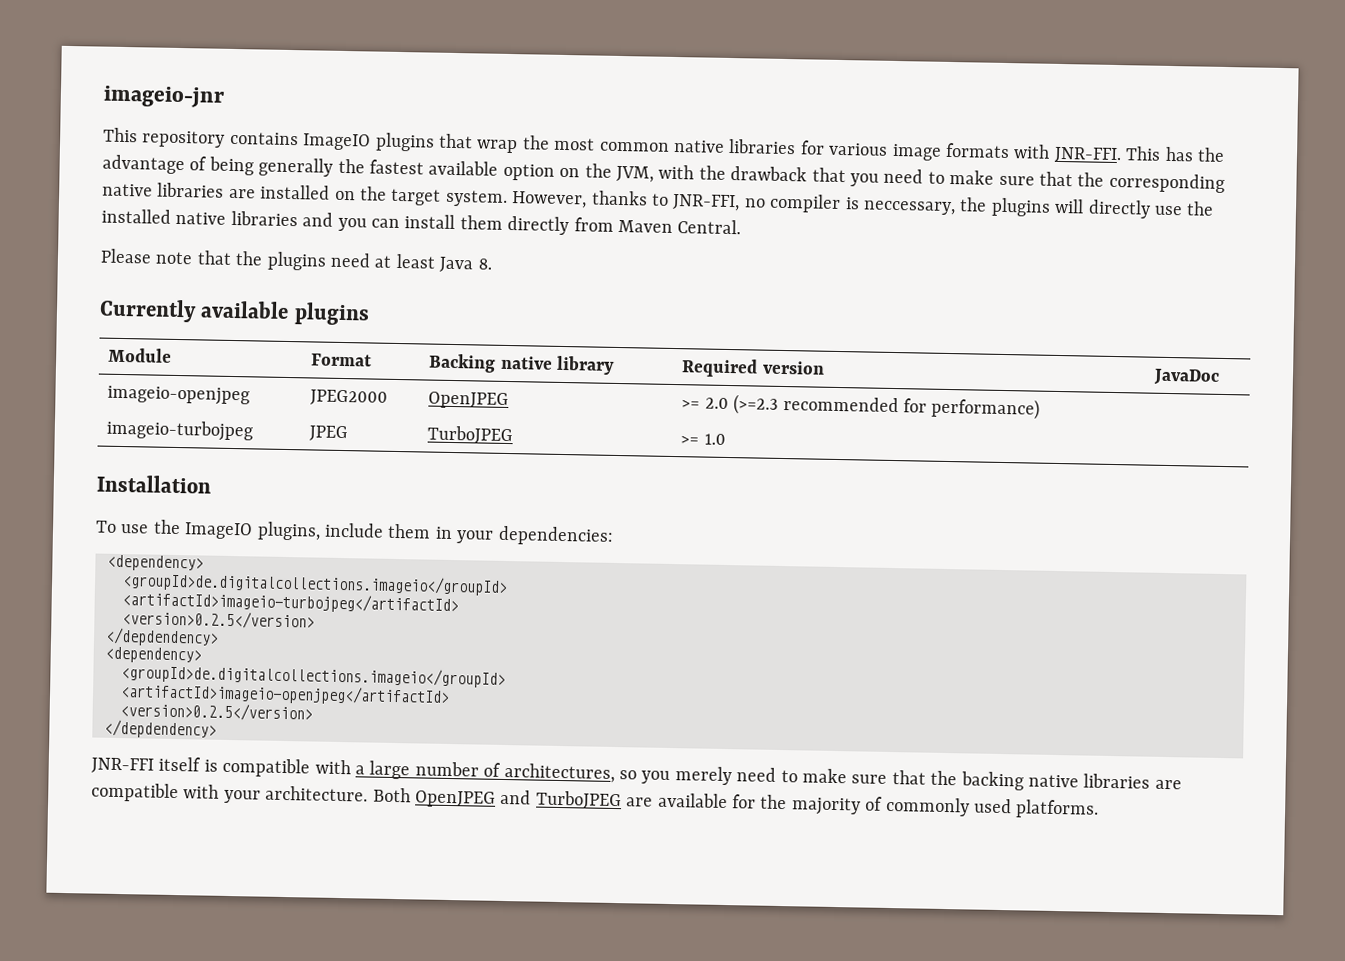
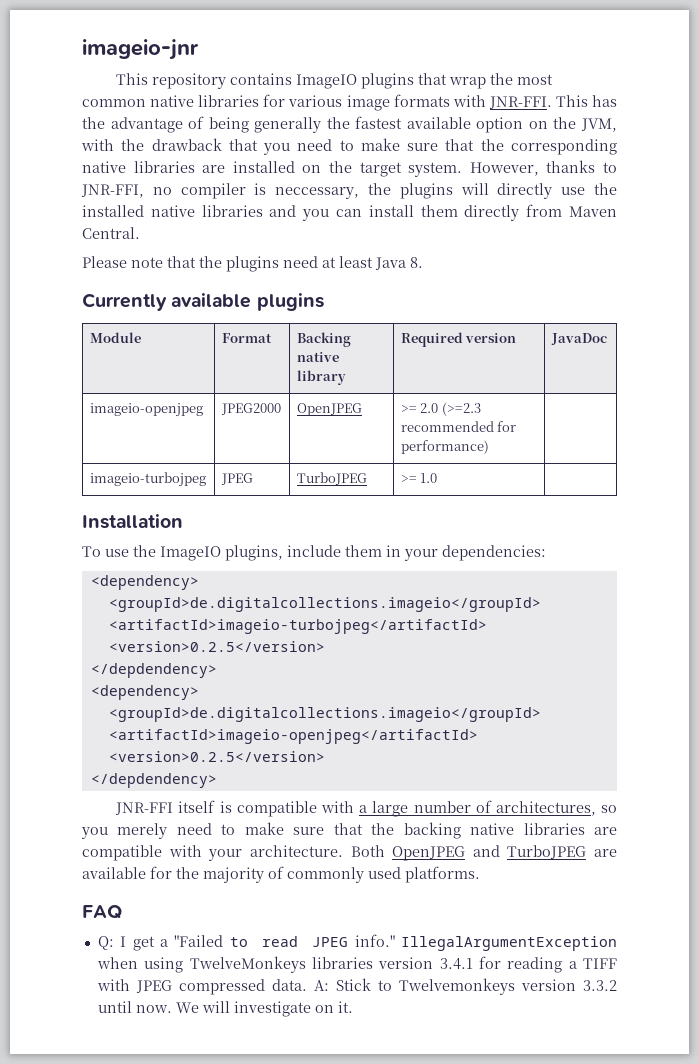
+ FAQ
+ Q: I get a "Failed to read JPEG info." IllegalArgumentException when using TwelveMonkeys libraries version 3.4.1 for reading a TIFF with JPEG compressed data. A: Stick to Twelvemonkeys version 3.3.2 until now. We will investigate on it.

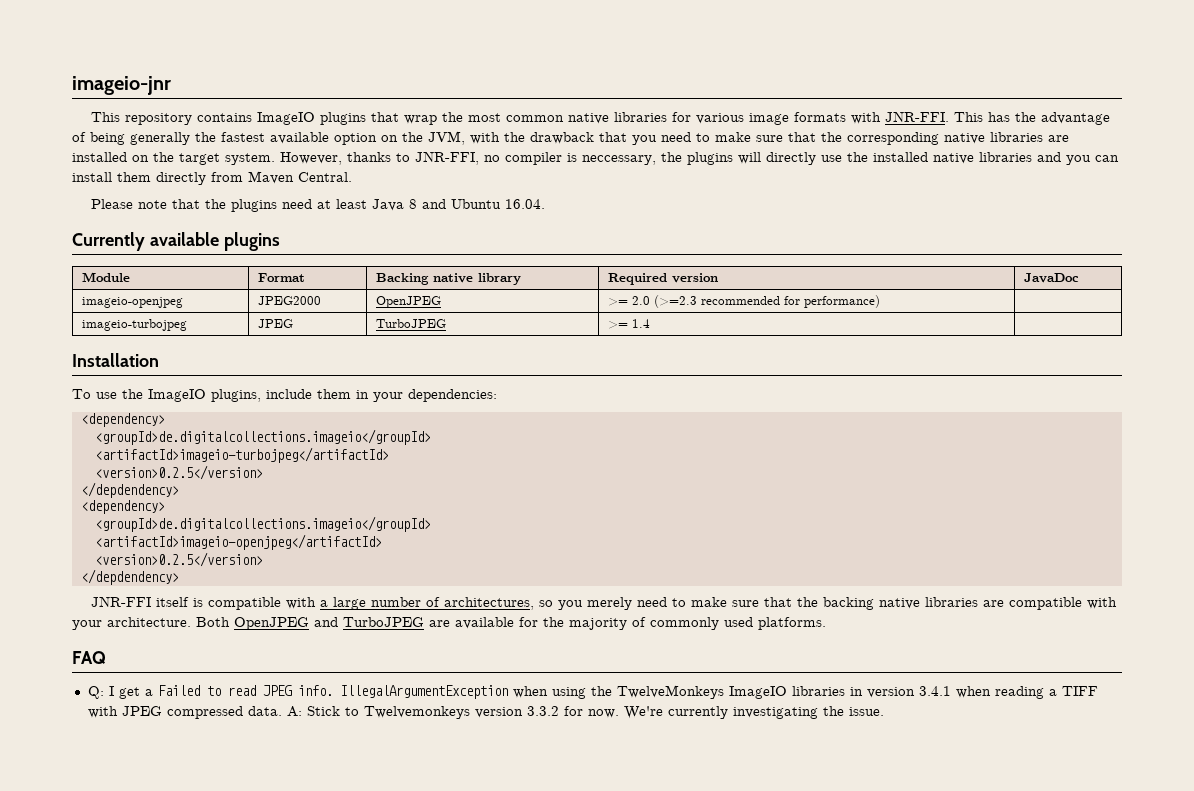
- Please note that the plugins need at least Java 8.
+ Please note that the plugins need at least Java 8 and Ubuntu 16.04.
- imageio-turbojpeg | JPEG | TurboJPEG | >= 1.0 |
+ imageio-turbojpeg | JPEG | TurboJPEG | >= 1.4 |
- Q: I get a "Failed to read JPEG info."
+ Q: I get a Failed to read JPEG info.
- IllegalArgumentException when using TwelveMonkeys libraries version 3.4.1 for reading a TIFF with JPEG compressed data.
+ IllegalArgumentException when using the TwelveMonkeys ImageIO libraries in version 3.4.1 when reading a TIFF with JPEG compressed data.
- A: Stick to Twelvemonkeys version 3.3.2 until now. We will investigate on it.
+ A: Stick to Twelvemonkeys version 3.3.2 for now. We're currently investigating the issue.

